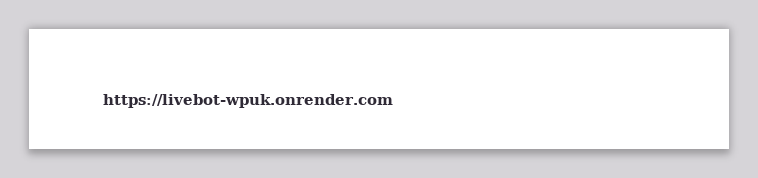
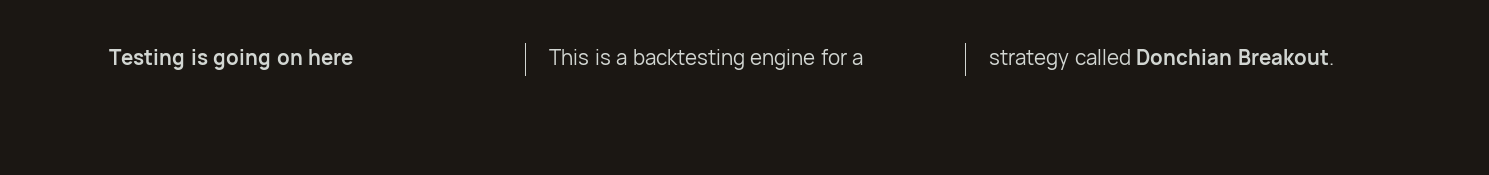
- https://livebot-wpuk.onrender.com
+ Testing is going on here
+ This is a backtesting engine for a strategy called Donchian Breakout.

